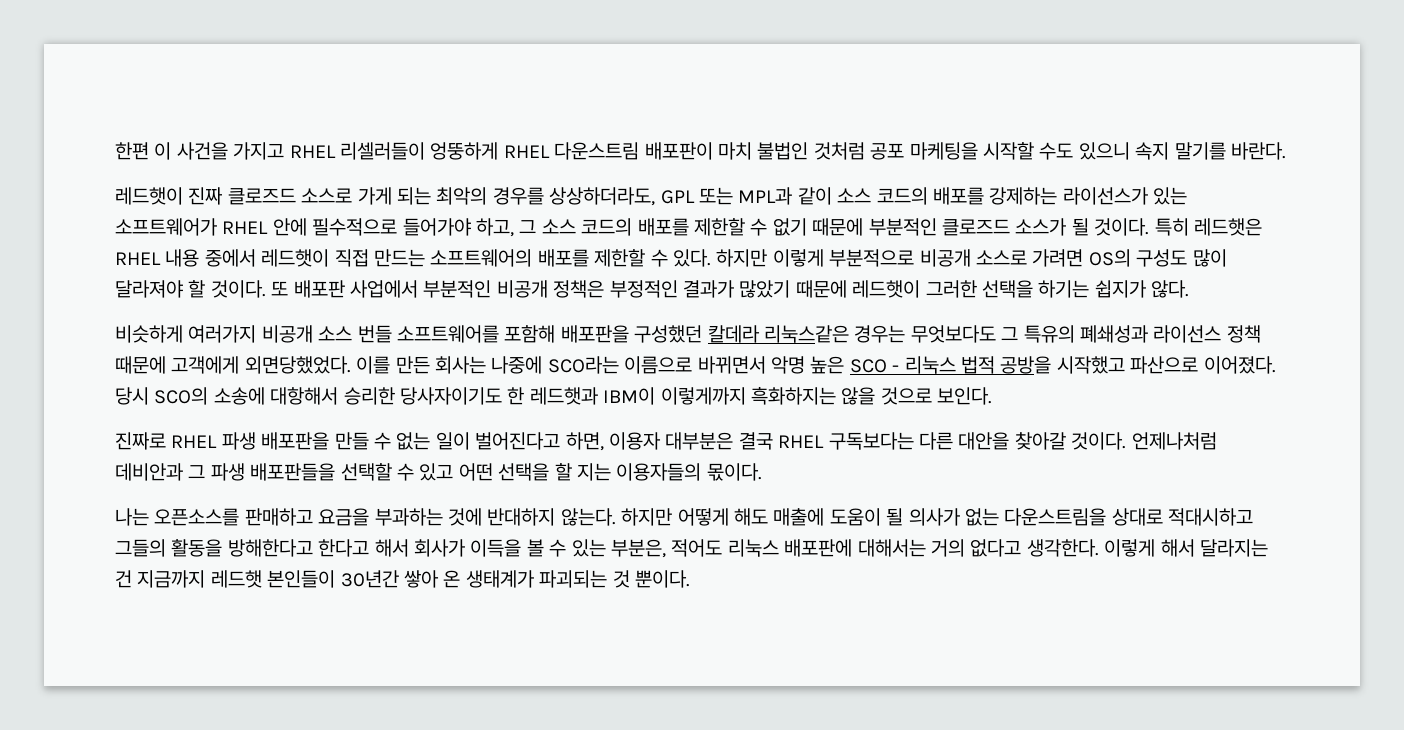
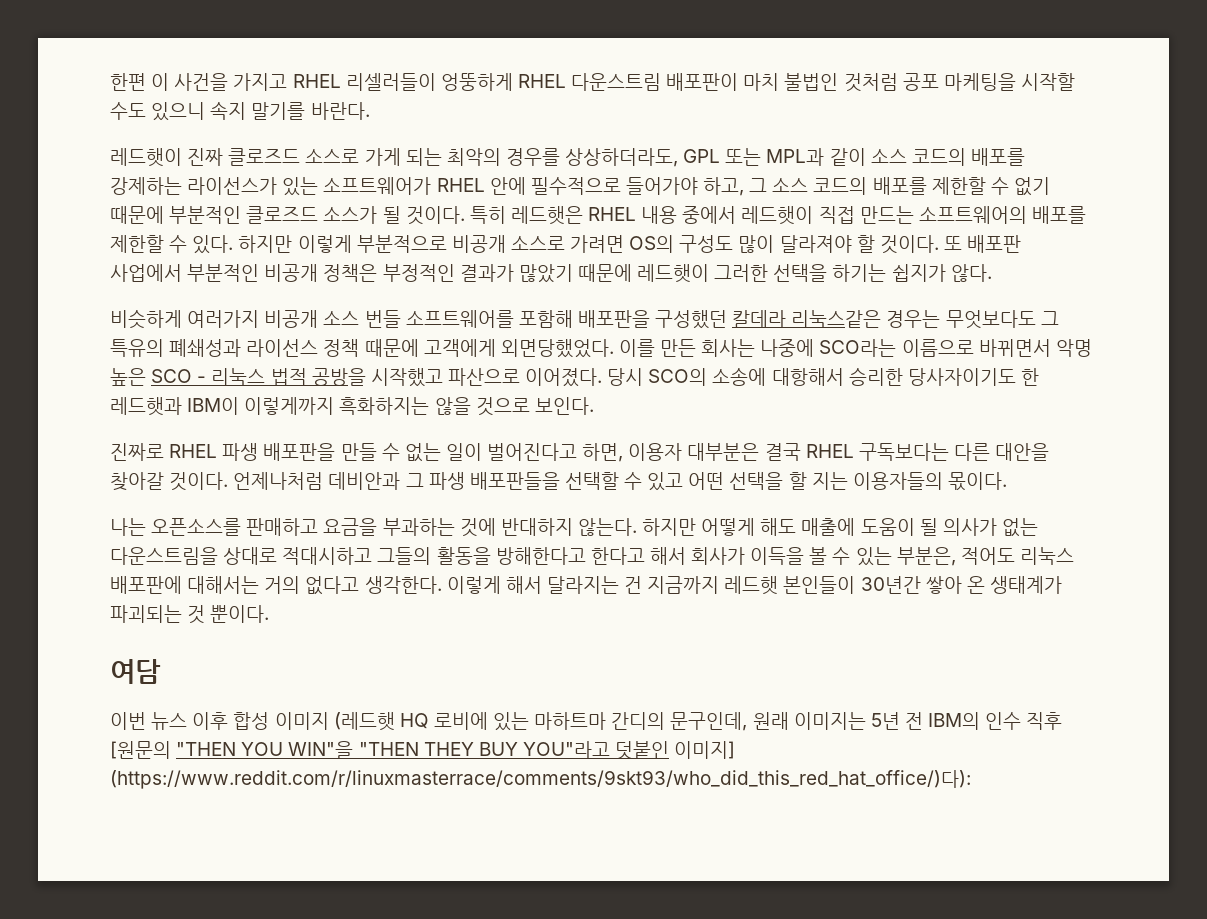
+ 여담
+ 이번 뉴스 이후 합성 이미지 (레드햇 HQ 로비에 있는 마하트마 간디의 문구인데, 원래 이미지는 5년 전 IBM의 인수 직후 [원문의 "THEN YOU WIN"을 "THEN THEY BUY YOU"라고 덧붙인 이미지] (https://www.reddit.com/r/linuxmasterrace/comments/9skt93/who_did_this_red_hat_office/)다):

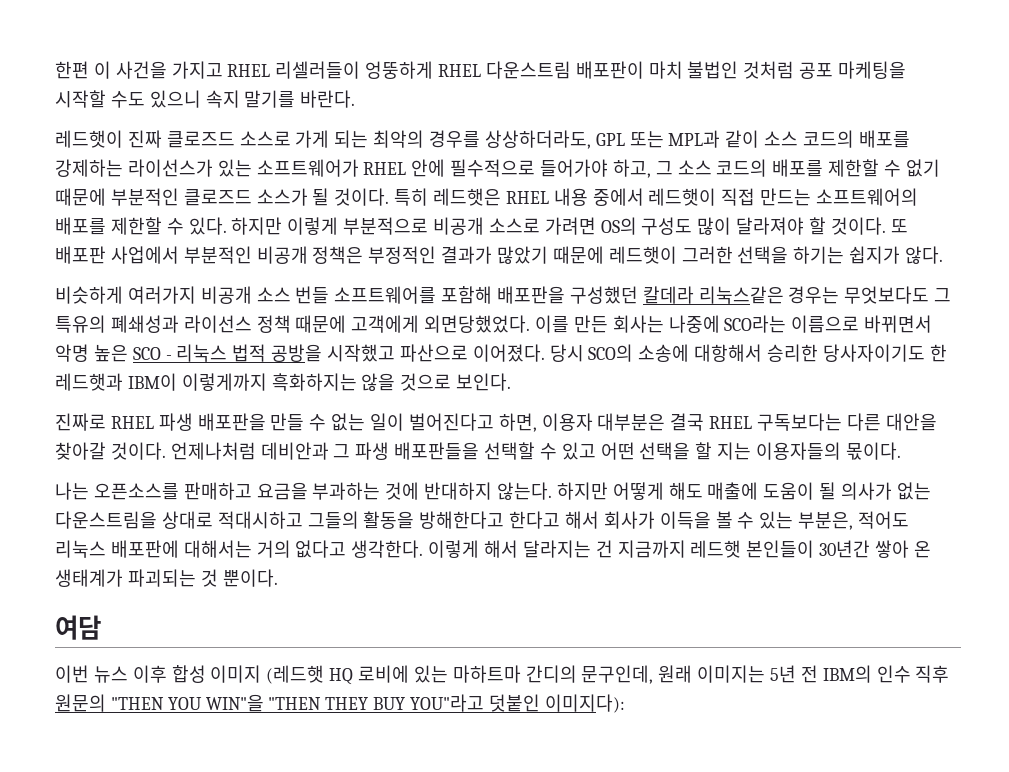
- 이번 뉴스 이후 합성 이미지 (레드햇 HQ 로비에 있는 마하트마 간디의 문구인데, 원래 이미지는 5년 전 IBM의 인수 직후 [원문의 "THEN YOU WIN"을 "THEN THEY BUY YOU"라고 덧붙인 이미지] (https://www.reddit.com/r/linuxmasterrace/comments/9skt93/who_did_this_red_hat_office/)다):
+ 이번 뉴스 이후 합성 이미지 (레드햇 HQ 로비에 있는 마하트마 간디의 문구인데, 원래 이미지는 5년 전 IBM의 인수 직후 원문의 "THEN YOU WIN"을 "THEN THEY BUY YOU"라고 덧붙인 이미지다):

